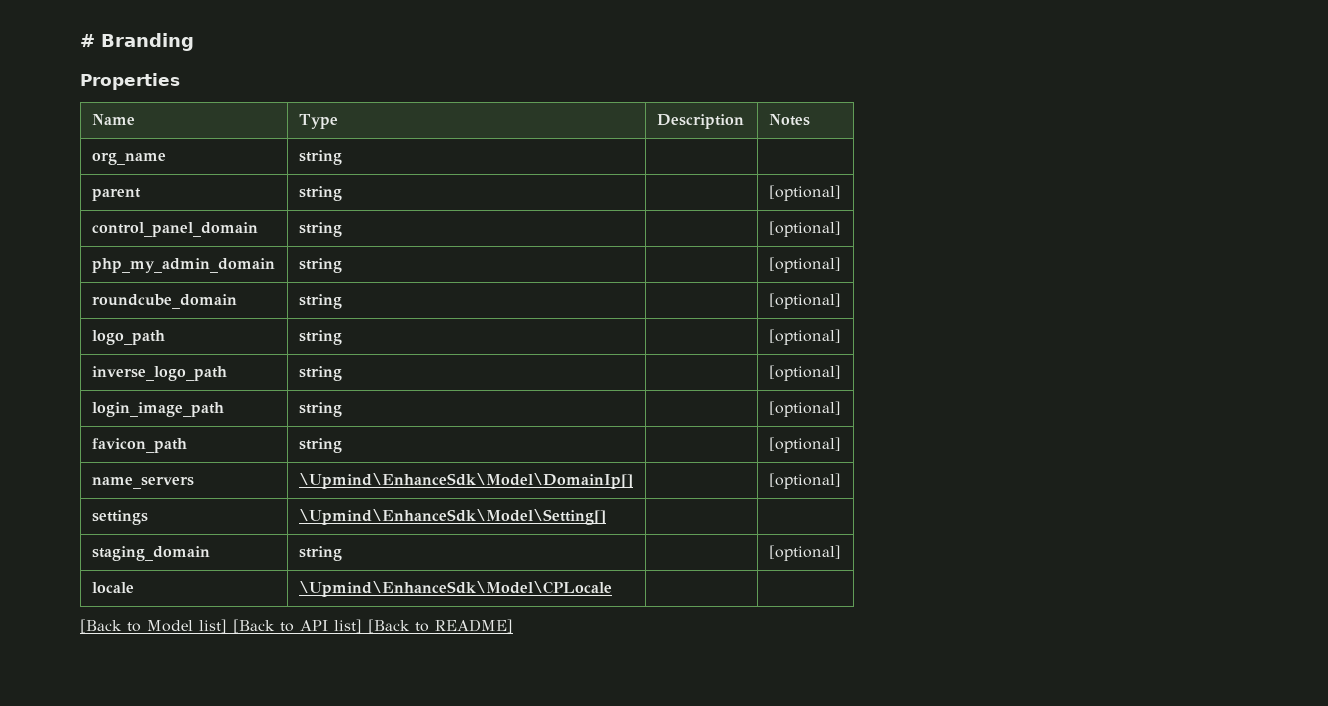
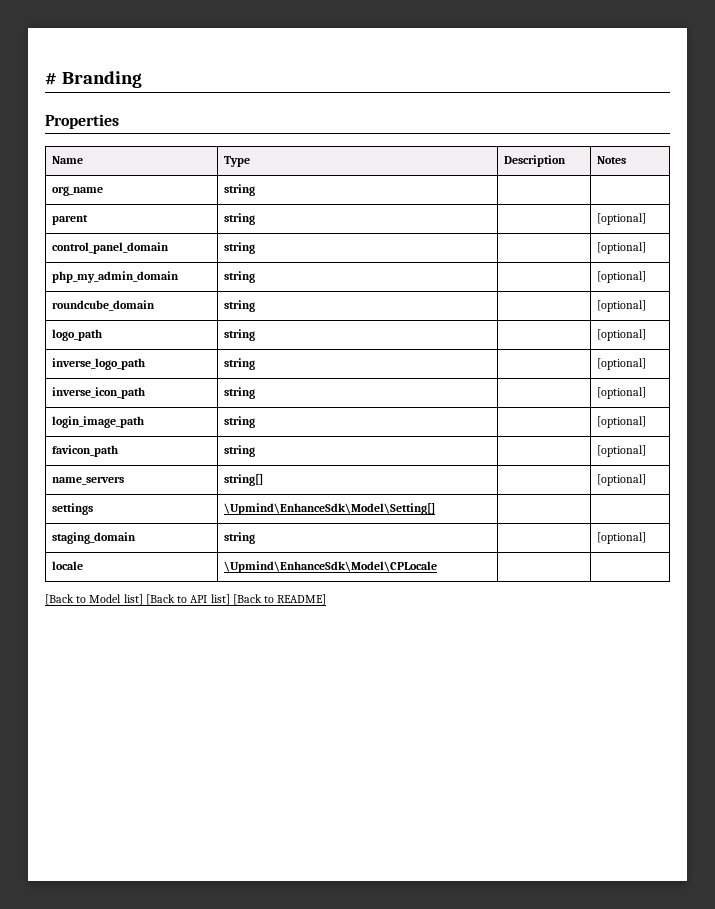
+ inverse_icon_path | string | | [optional]
- name_servers | \Upmind\EnhanceSdk\Model\DomainIp[] | | [optional]
+ name_servers | string[] | | [optional]

